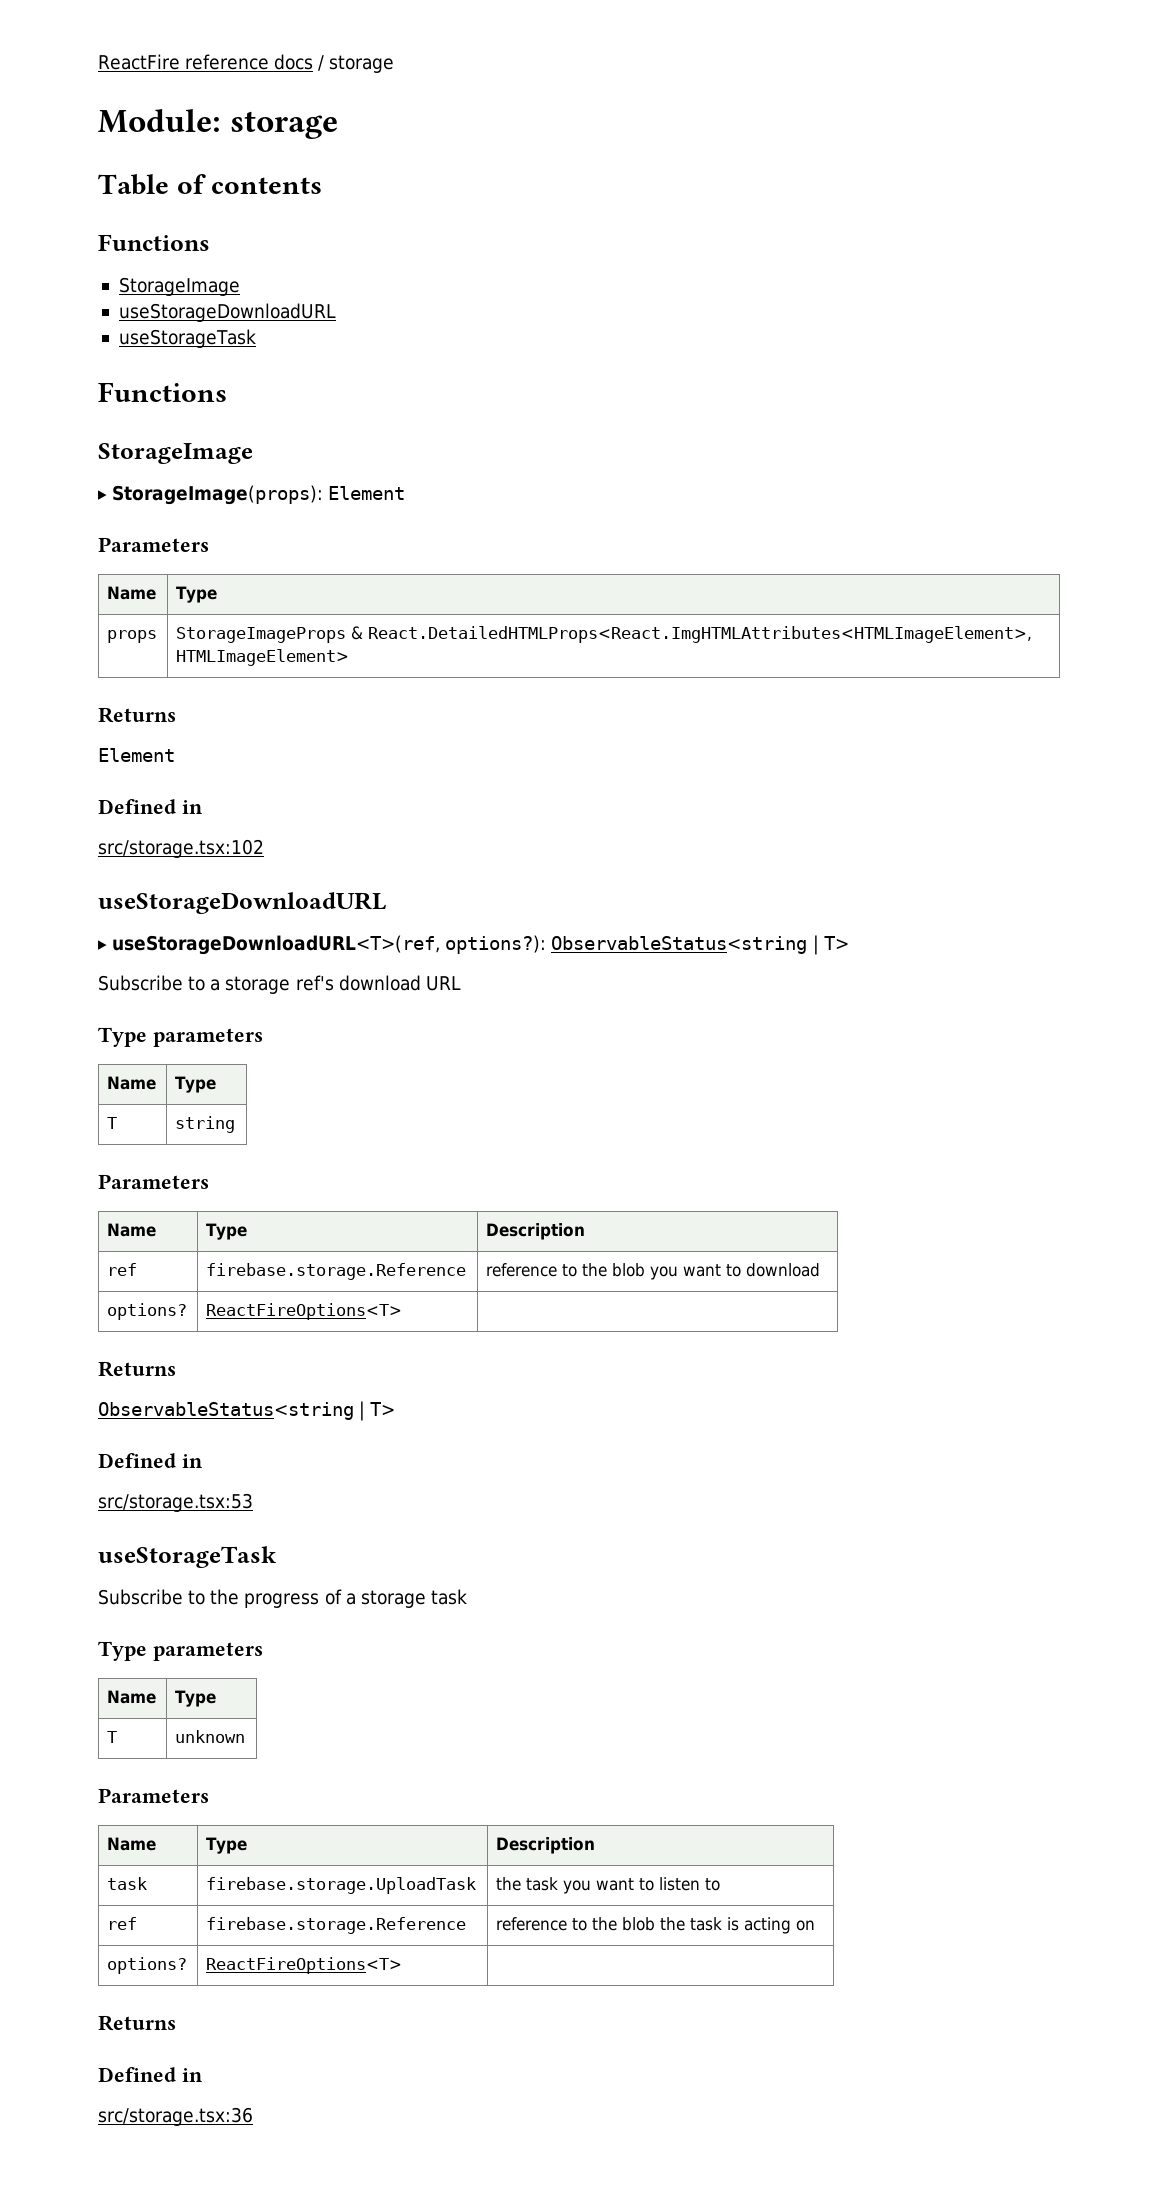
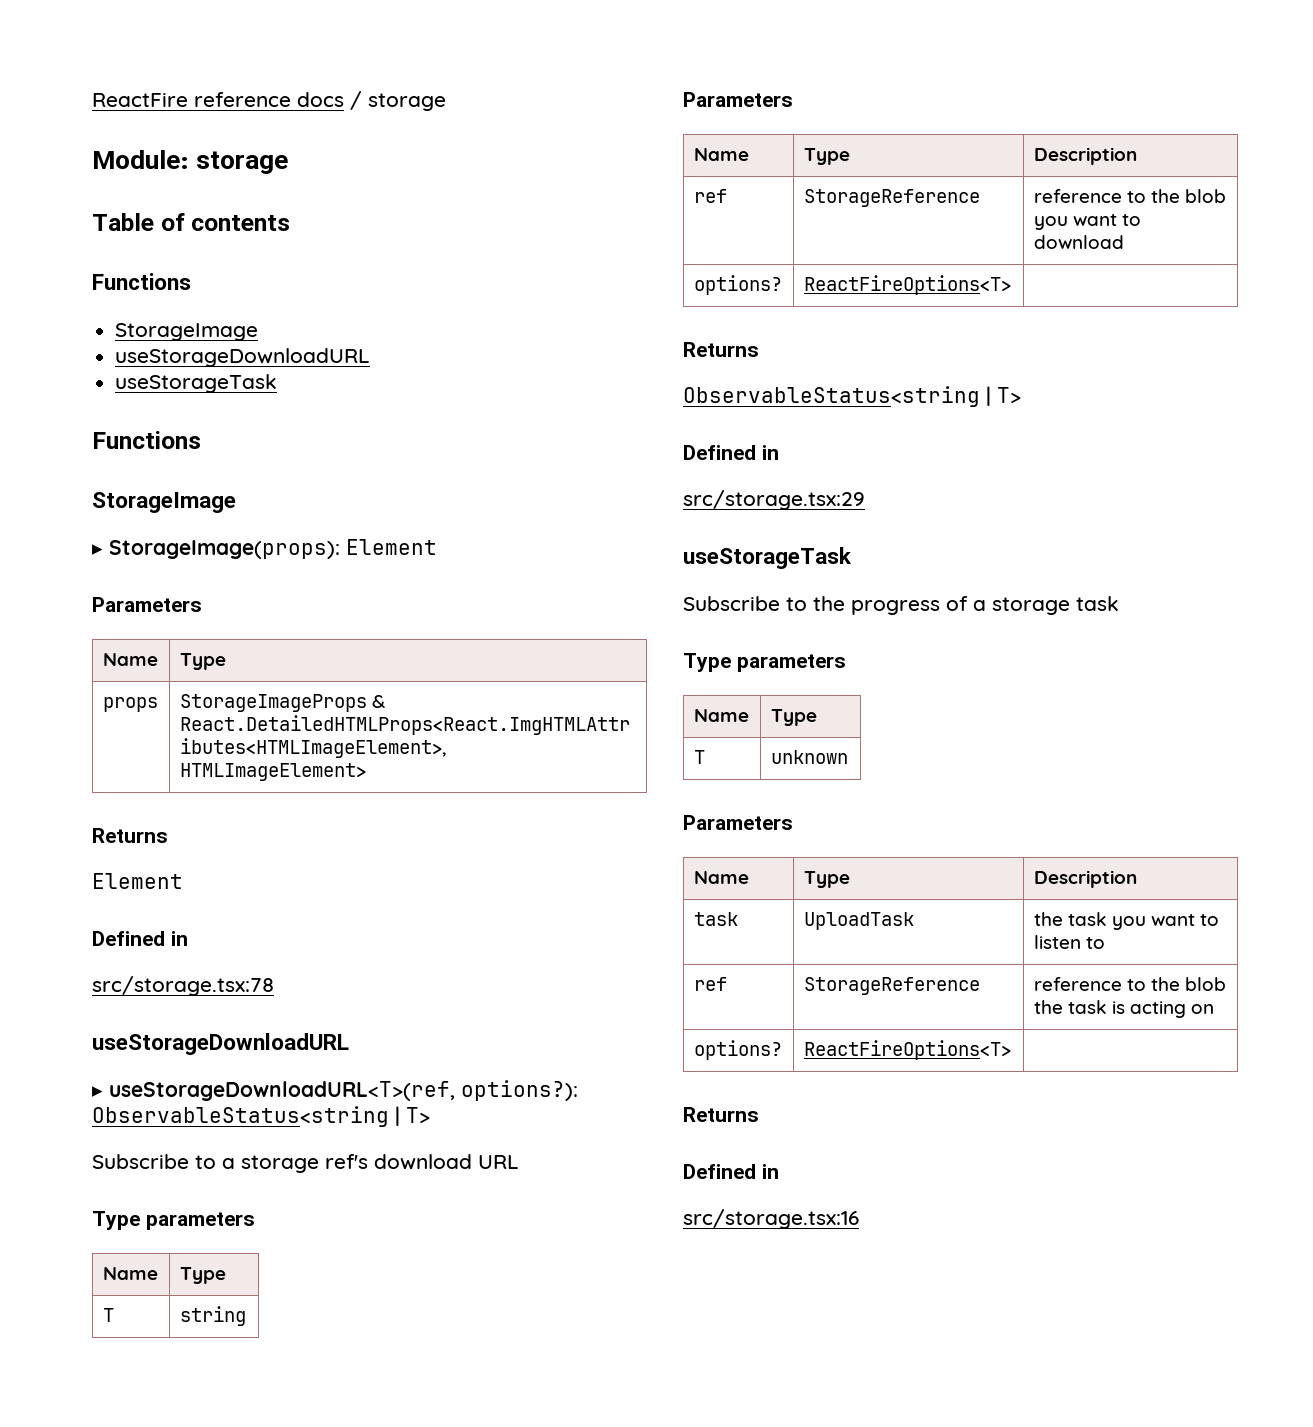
- src/storage.tsx:102
+ src/storage.tsx:78
- ref | firebase.storage.Reference | reference to the blob you want to download
+ ref | StorageReference | reference to the blob you want to download
- src/storage.tsx:53
+ src/storage.tsx:29
- task | firebase.storage.UploadTask | the task you want to listen to
+ task | UploadTask | the task you want to listen to
- ref | firebase.storage.Reference | reference to the blob the task is acting on
+ ref | StorageReference | reference to the blob the task is acting on
- src/storage.tsx:36
+ src/storage.tsx:16

